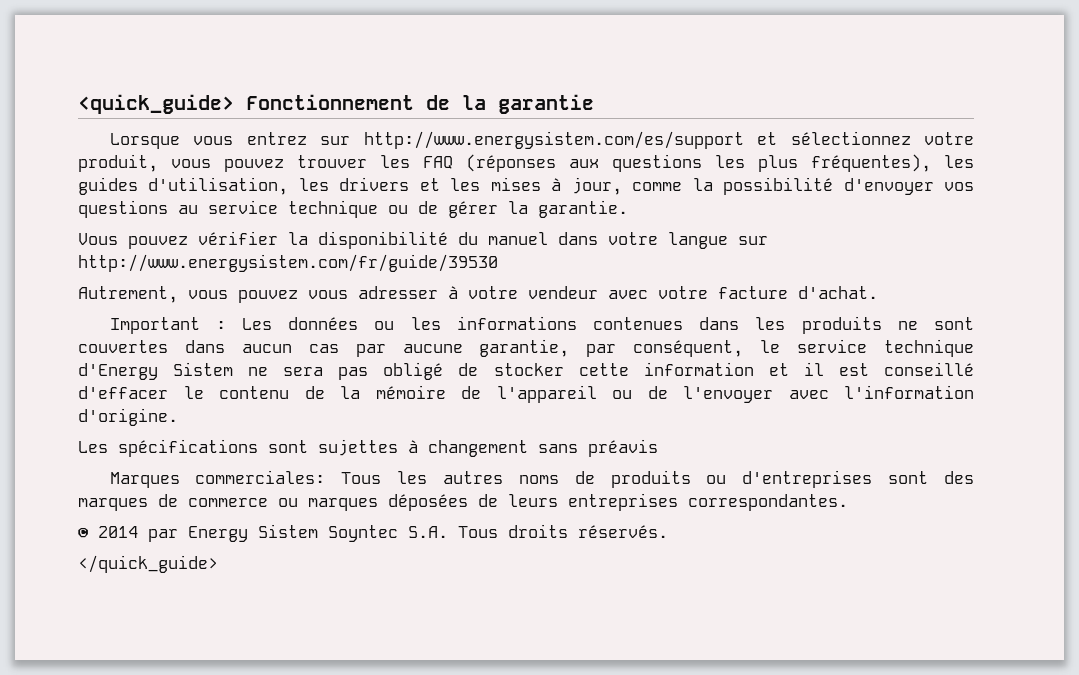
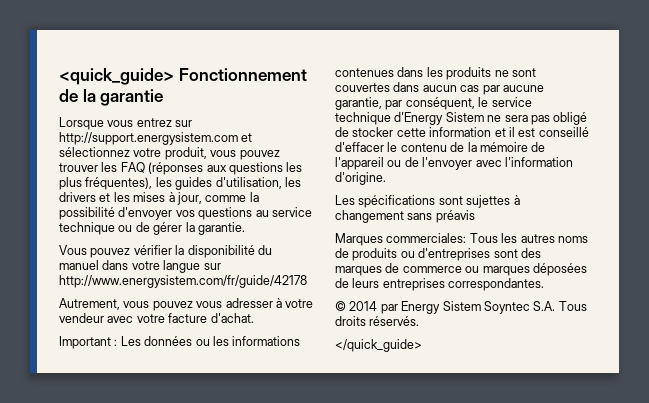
- Lorsque vous entrez sur http://www.energysistem.com/es/support et sélectionnez votre produit, vous pouvez trouver les FAQ (réponses aux questions les plus fréquentes), les guides d'utilisation, les drivers et les mises à jour, comme la possibilité d'envoyer vos questions au service technique ou de gérer la garantie.
+ Lorsque vous entrez sur http://support.energysistem.com et sélectionnez votre produit, vous pouvez trouver les FAQ (réponses aux questions les plus fréquentes), les guides d'utilisation, les drivers et les mises à jour, comme la possibilité d'envoyer vos questions au service technique ou de gérer la garantie.
- Vous pouvez vérifier la disponibilité du manuel dans votre langue sur http://www.energysistem.com/fr/guide/39530
+ Vous pouvez vérifier la disponibilité du manuel dans votre langue sur http://www.energysistem.com/fr/guide/42178

